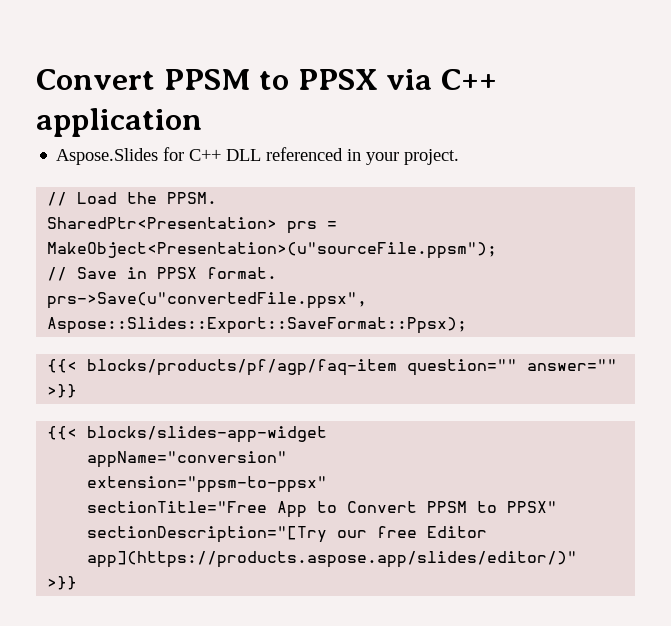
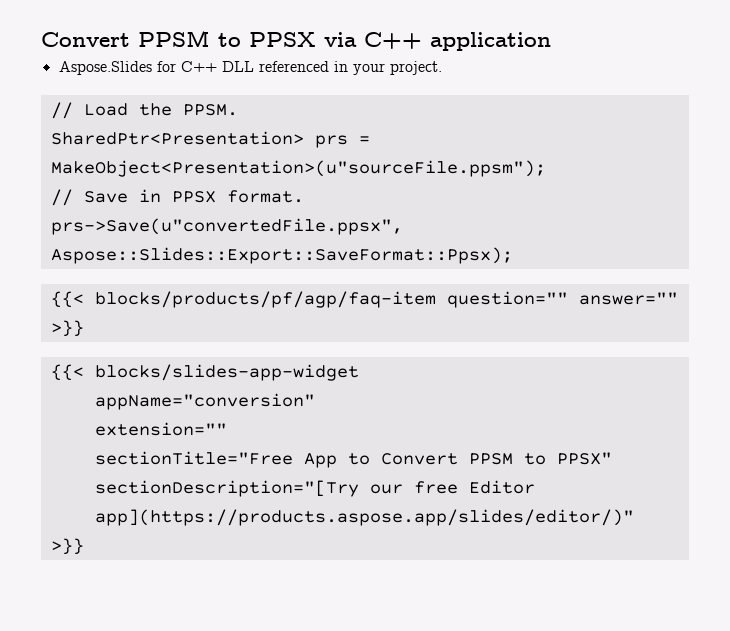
- extension="ppsm-to-ppsx"
+ extension=""

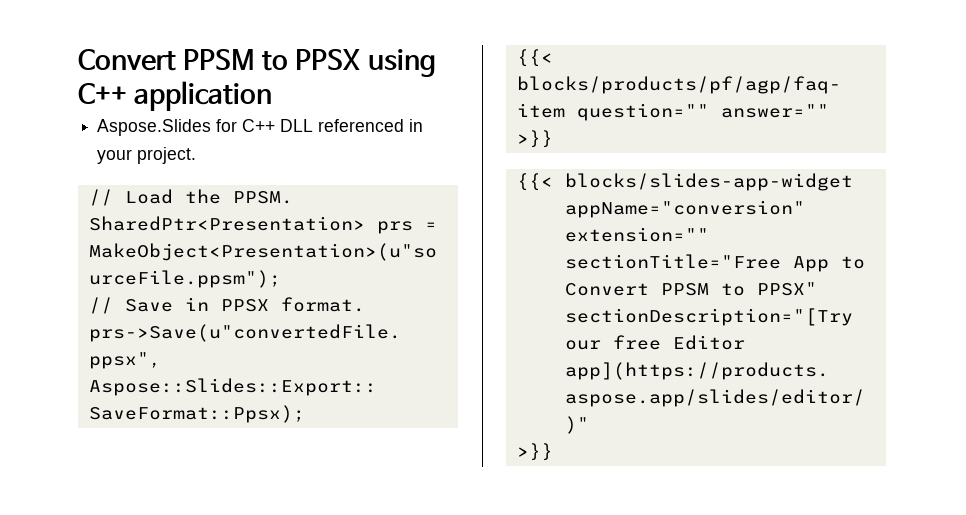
- Convert PPSM to PPSX via C++ application
+ Convert PPSM to PPSX using C++ application

